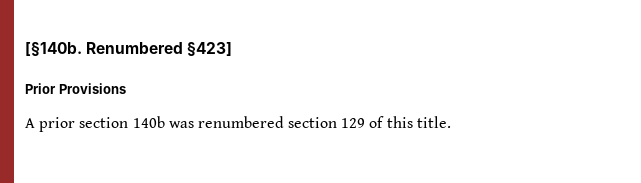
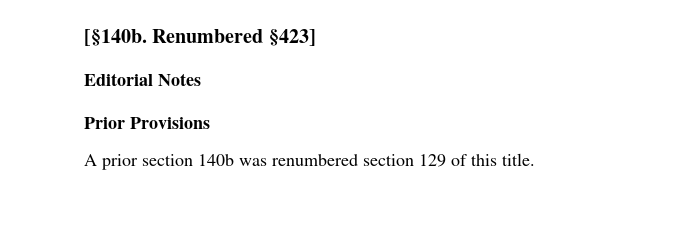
+ Editorial Notes

